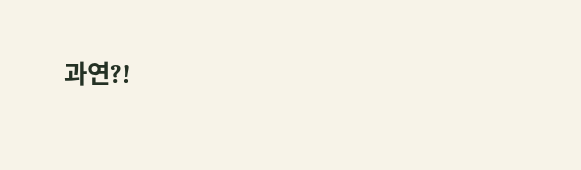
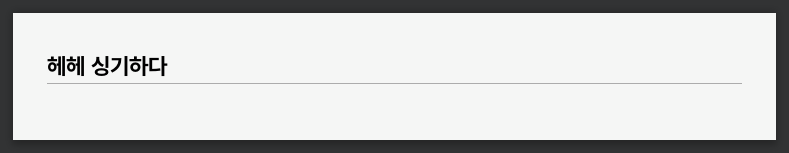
- 과연?!
+ 헤헤 싱기하다

